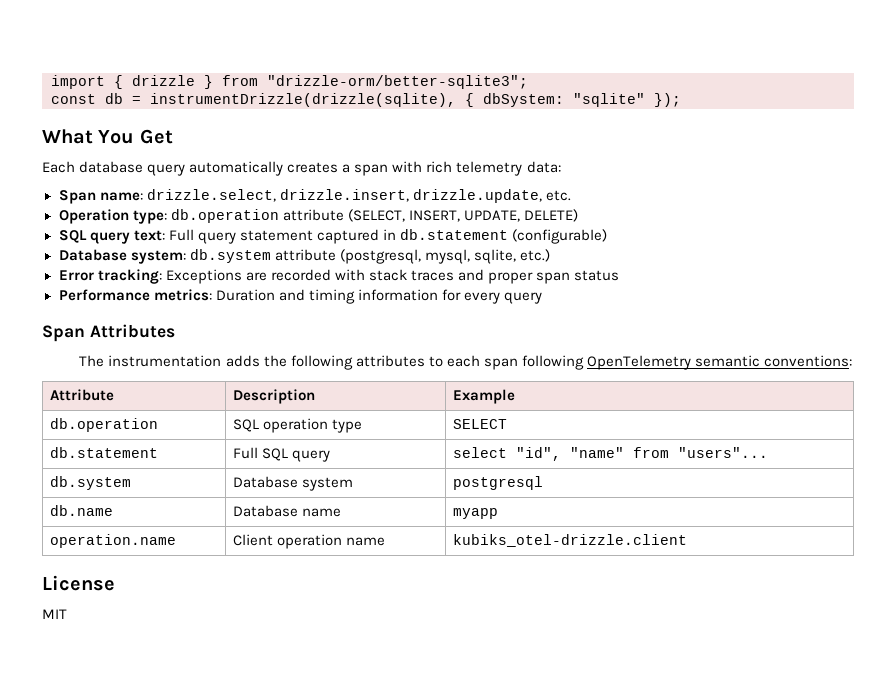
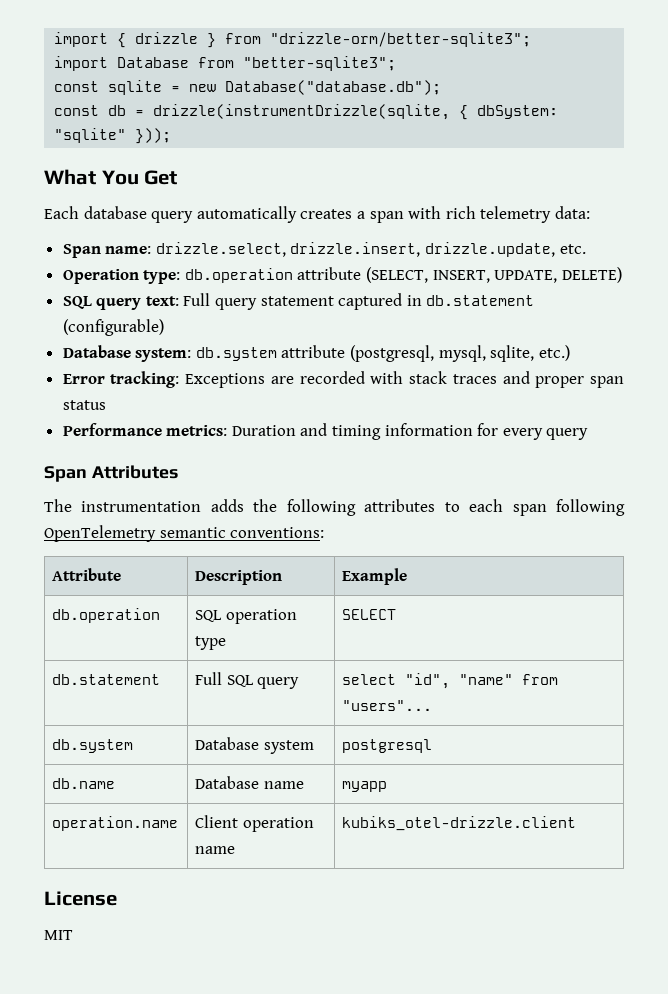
+ import Database from "better-sqlite3";
+ const sqlite = new Database("database.db");
- const db = instrumentDrizzle(drizzle(sqlite), { dbSystem: "sqlite" });
+ const db = drizzle(instrumentDrizzle(sqlite, { dbSystem: "sqlite" }));

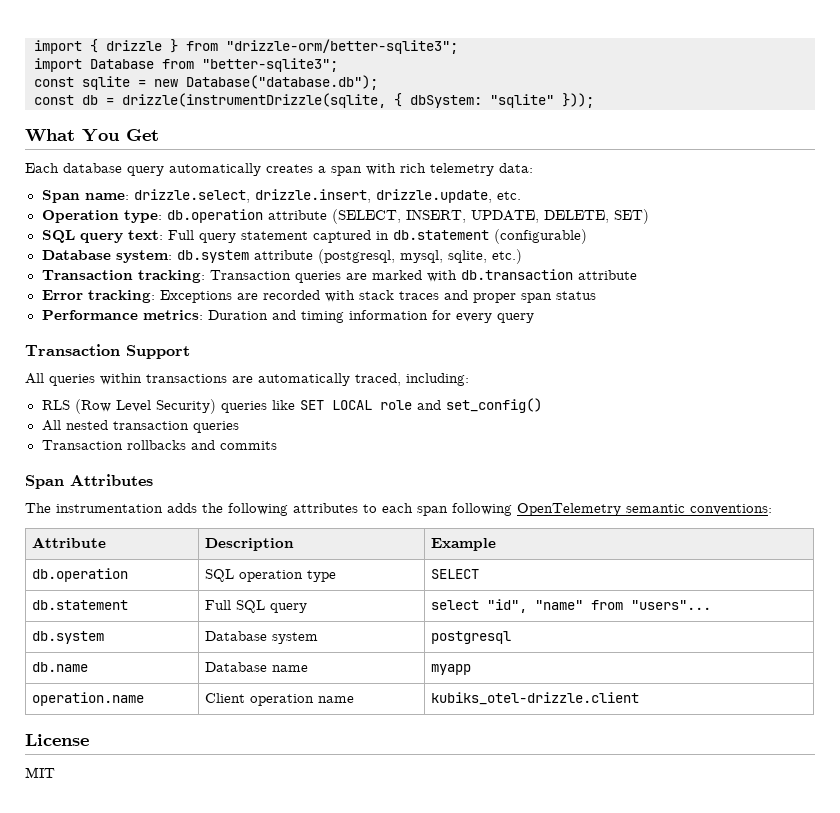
- Operation type: db.operation attribute (SELECT, INSERT, UPDATE, DELETE)
+ Operation type: db.operation attribute (SELECT, INSERT, UPDATE, DELETE, SET)
+ Transaction tracking: Transaction queries are marked with db.transaction attribute
+ Transaction Support
+ All queries within transactions are automatically traced, including:
+ RLS (Row Level Security) queries like SET LOCAL role and set_config()
+ All nested transaction queries
+ Transaction rollbacks and commits

